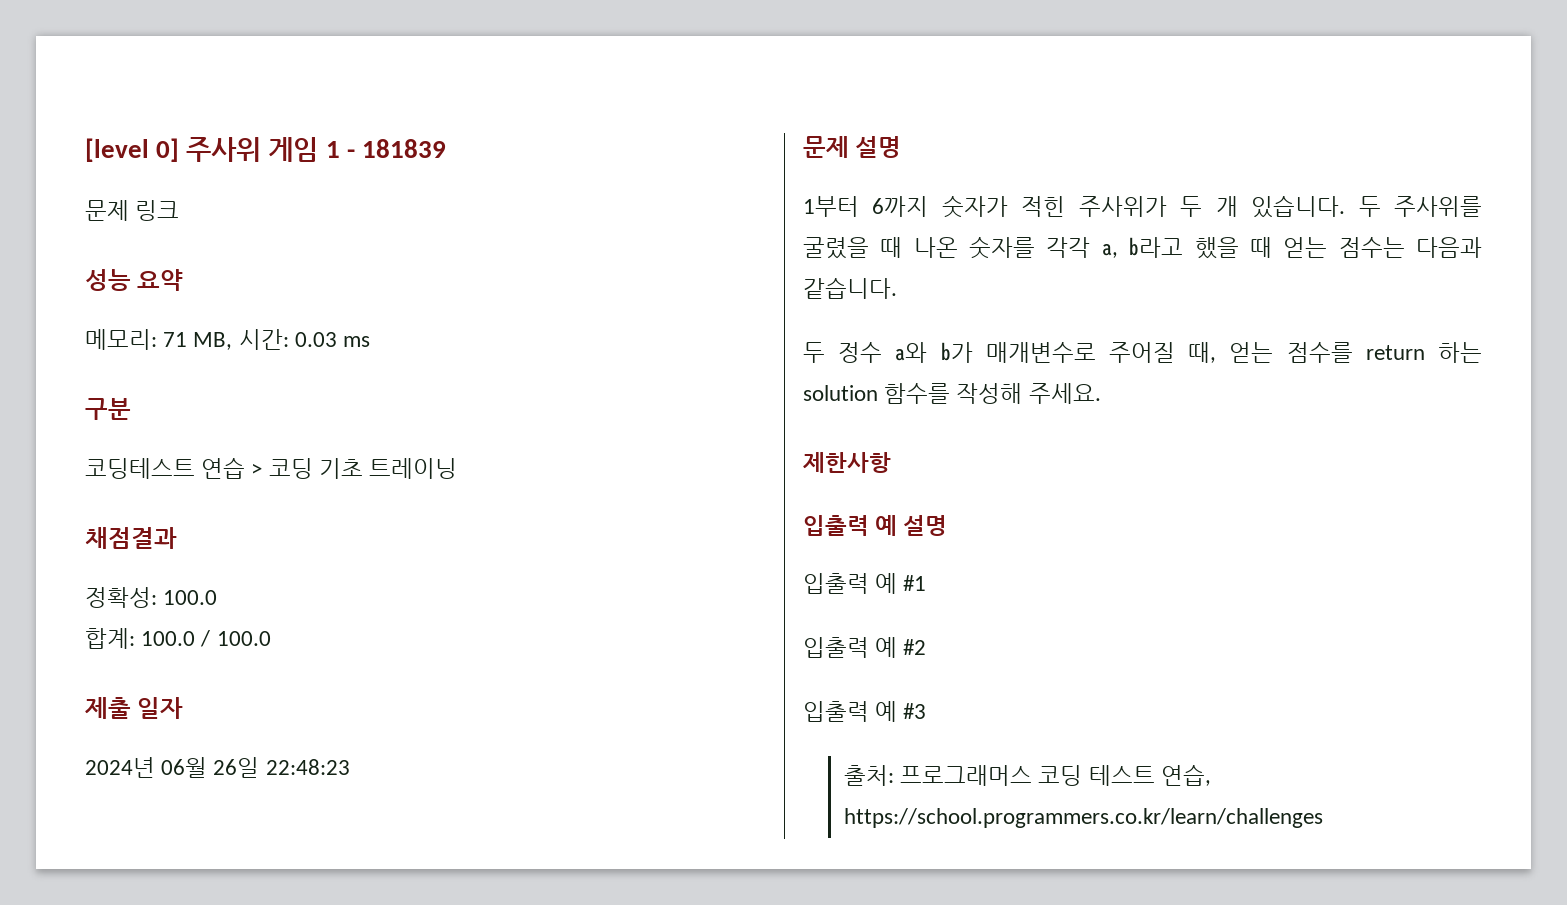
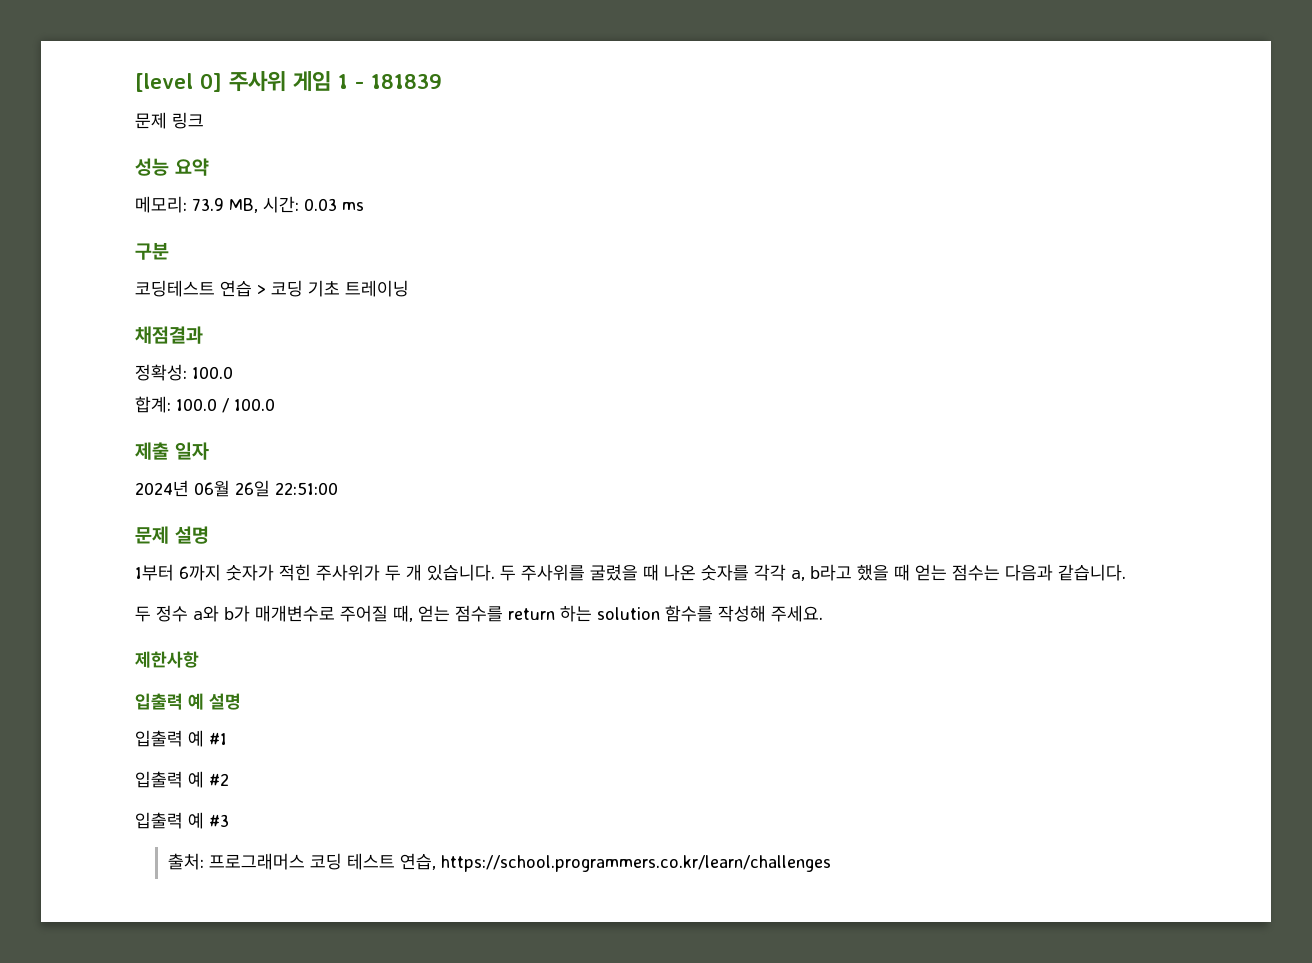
- 메모리: 71 MB, 시간: 0.03 ms
+ 메모리: 73.9 MB, 시간: 0.03 ms
- 2024년 06월 26일 22:48:23
+ 2024년 06월 26일 22:51:00

